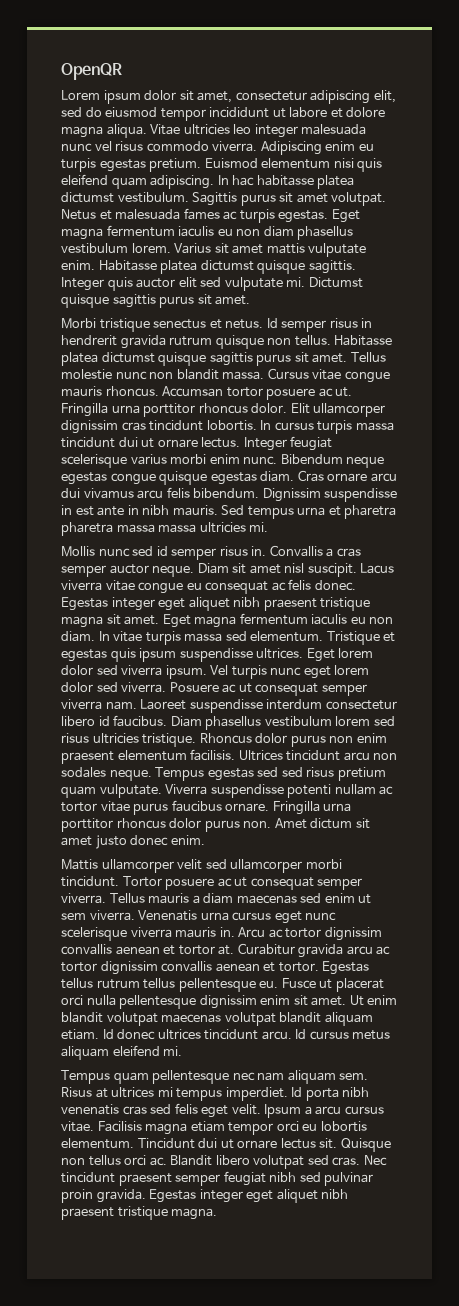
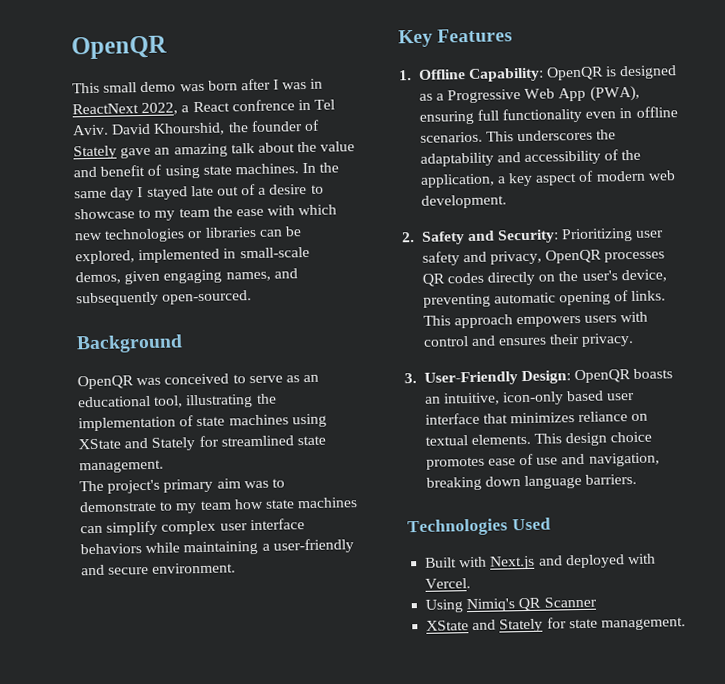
- Lorem ipsum dolor sit amet, consectetur adipiscing elit, sed do eiusmod tempor incididunt ut labore et dolore magna aliqua. Vitae ultricies leo integer malesuada nunc vel risus commodo viverra. Adipiscing enim eu turpis egestas pretium. Euismod elementum nisi quis eleifend quam adipiscing. In hac habitasse platea dictumst vestibulum. Sagittis purus sit amet volutpat. Netus et malesuada fames ac turpis egestas. Eget magna fermentum iaculis eu non diam phasellus vestibulum lorem. Varius sit amet mattis vulputate enim. Habitasse platea dictumst quisque sagittis. Integer quis auctor elit sed vulputate mi. Dictumst quisque sagittis purus sit amet.
- Morbi tristique senectus et netus. Id semper risus in hendrerit gravida rutrum quisque non tellus. Habitasse platea dictumst quisque sagittis purus sit amet. Tellus molestie nunc non blandit massa. Cursus vitae congue mauris rhoncus. Accumsan tortor posuere ac ut. Fringilla urna porttitor rhoncus dolor. Elit ullamcorper dignissim cras tincidunt lobortis. In cursus turpis massa tincidunt dui ut ornare lectus. Integer feugiat scelerisque varius morbi enim nunc. Bibendum neque egestas congue quisque egestas diam. Cras ornare arcu dui vivamus arcu felis bibendum. Dignissim suspendisse in est ante in nibh mauris. Sed tempus urna et pharetra pharetra massa massa ultricies mi.
- Mollis nunc sed id semper risus in. Convallis a cras semper auctor neque. Diam sit amet nisl suscipit. Lacus viverra vitae congue eu consequat ac felis donec. Egestas integer eget aliquet nibh praesent tristique magna sit amet. Eget magna fermentum iaculis eu non diam. In vitae turpis massa sed elementum. Tristique et egestas quis ipsum suspendisse ultrices. Eget lorem dolor sed viverra ipsum. Vel turpis nunc eget lorem dolor sed viverra. Posuere ac ut consequat semper viverra nam. Laoreet suspendisse interdum consectetur libero id faucibus. Diam phasellus vestibulum lorem sed risus ultricies tristique. Rhoncus dolor purus non enim praesent elementum facilisis. Ultrices tincidunt arcu non sodales neque. Tempus egestas sed sed risus pretium quam vulputate. Viverra suspendisse potenti nullam ac tortor vitae purus faucibus ornare. Fringilla urna porttitor rhoncus dolor purus non. Amet dictum sit amet justo donec enim.
- Mattis ullamcorper velit sed ullamcorper morbi tincidunt. Tortor posuere ac ut consequat semper viverra. Tellus mauris a diam maecenas sed enim ut sem viverra. Venenatis urna cursus eget nunc scelerisque viverra mauris in. Arcu ac tortor dignissim convallis aenean et tortor at. Curabitur gravida arcu ac tortor dignissim convallis aenean et tortor. Egestas tellus rutrum tellus pellentesque eu. Fusce ut placerat orci nulla pellentesque dignissim enim sit amet. Ut enim blandit volutpat maecenas volutpat blandit aliquam etiam. Id donec ultrices tincidunt arcu. Id cursus metus aliquam eleifend mi.
- Tempus quam pellentesque nec nam aliquam sem. Risus at ultrices mi tempus imperdiet. Id porta nibh venenatis cras sed felis eget velit. Ipsum a arcu cursus vitae. Facilisis magna etiam tempor orci eu lobortis elementum. Tincidunt dui ut ornare lectus sit. Quisque non tellus orci ac. Blandit libero volutpat sed cras. Nec tincidunt praesent semper feugiat nibh sed pulvinar proin gravida. Egestas integer eget aliquet nibh praesent tristique magna.
+ This small demo was born after I was in ReactNext 2022, a React confrence in Tel Aviv. David Khourshid, the founder of Stately gave an amazing talk about the value and benefit of using state machines. In the same day I stayed late out of a desire to showcase to my team the ease with which new technologies or libraries can be explored, implemented in small-scale demos, given engaging names, and subsequently open-sourced.
+ Background
+ OpenQR was conceived to serve as an educational tool, illustrating the implementation of state machines using XState and Stately for streamlined state management.
+ The project's primary aim was to demonstrate to my team how state machines can simplify complex user interface behaviors while maintaining a user-friendly and secure environment.
+ Key Features
+ 1. Offline Capability: OpenQR is designed as a Progressive Web App (PWA), ensuring full functionality even in offline scenarios. This underscores the adaptability and accessibility of the application, a key aspect of modern web development.
+ 2. Safety and Security: Prioritizing user safety and privacy, OpenQR processes QR codes directly on the user's device, preventing automatic opening of links. This approach empowers users with control and ensures their privacy.
+ 3. User-Friendly Design: OpenQR boasts an intuitive, icon-only based user interface that minimizes reliance on textual elements. This design choice promotes ease of use and navigation, breaking down language barriers.
+ Technologies Used
+ Built with Next.js and deployed with Vercel.
+ Using Nimiq's QR Scanner
+ XState and Stately for state management.

